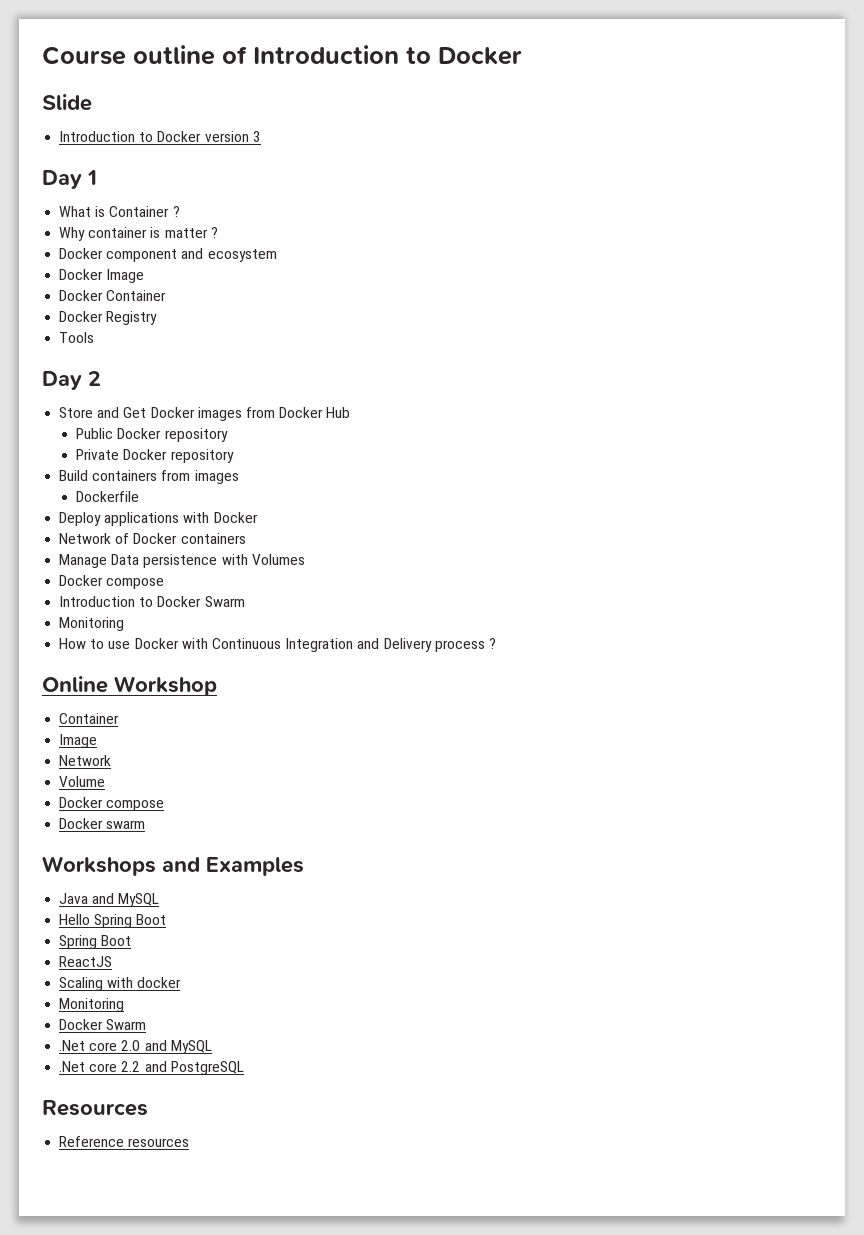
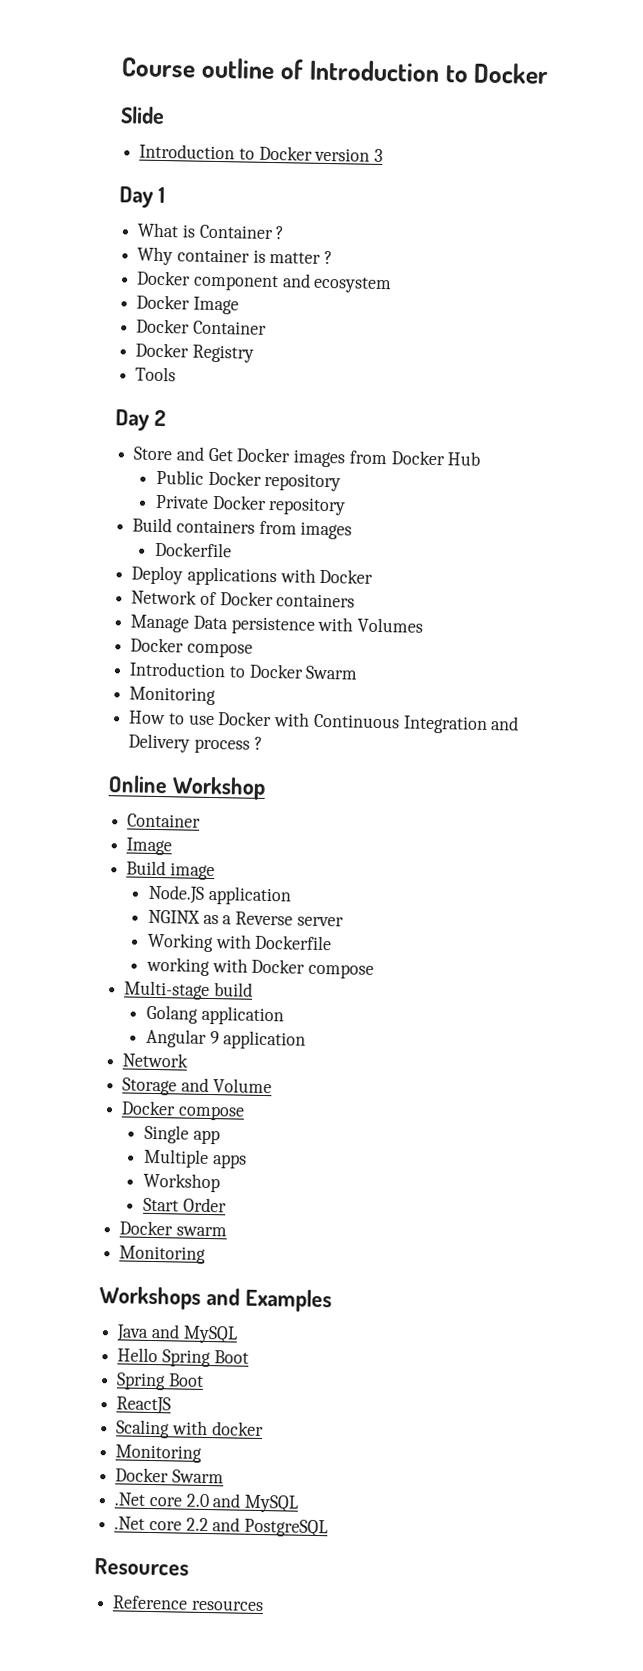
+ Build image
+ Node.JS application
+ NGINX as a Reverse server
+ Working with Dockerfile
+ working with Docker compose
+ Multi-stage build
+ Golang application
+ Angular 9 application
- Volume
+ Storage and Volume
+ Single app
+ Multiple apps
+ Workshop
+ Start Order
  Docker swarm
+ Monitoring

